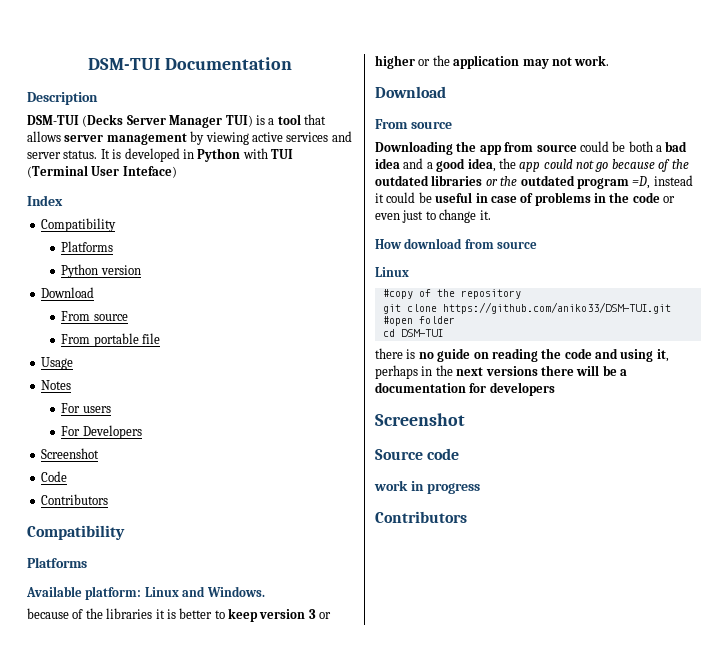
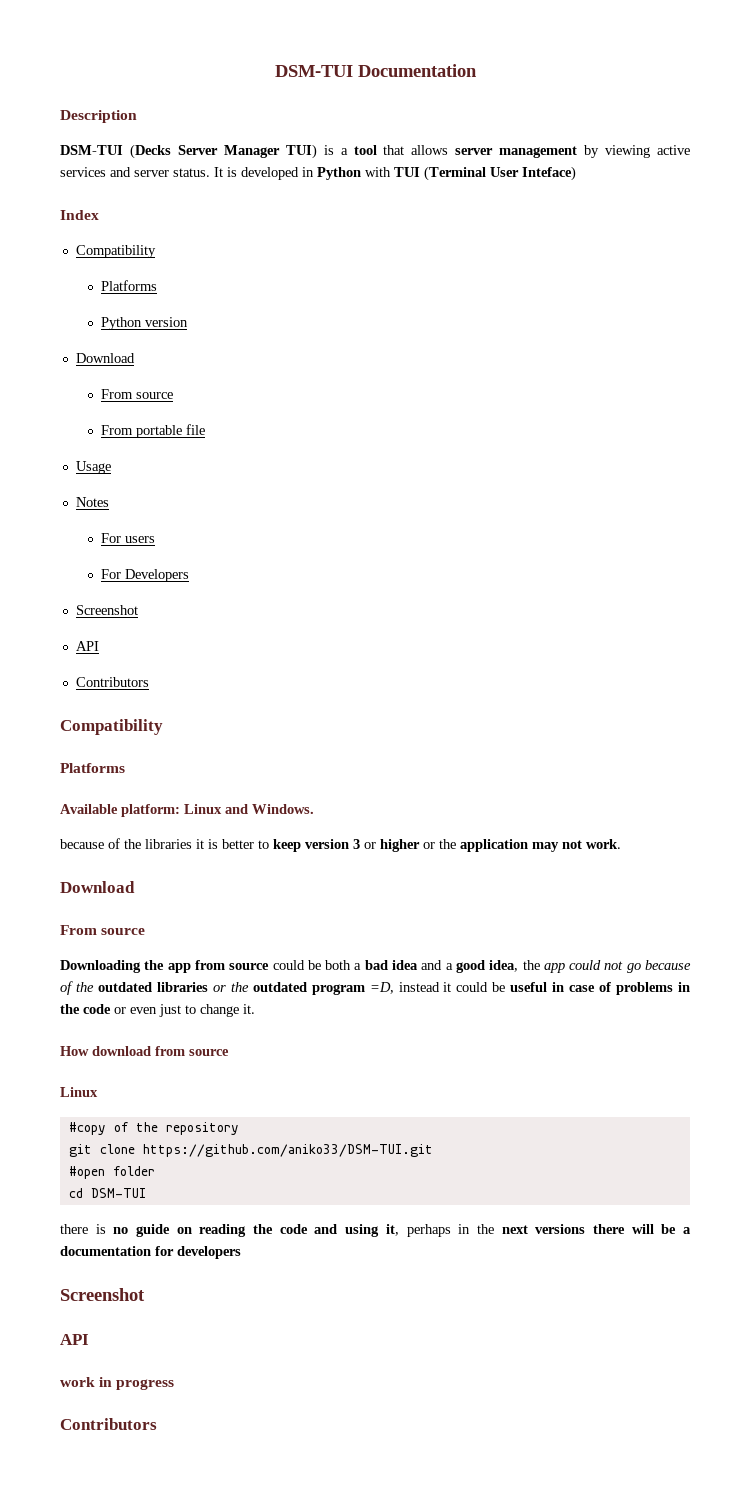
  For Developers
  Screenshot
- Code
+ API
  there is no guide on reading the code and using it, perhaps in the next versions there will be a documentation for developers
  Screenshot
- Source code
+ API

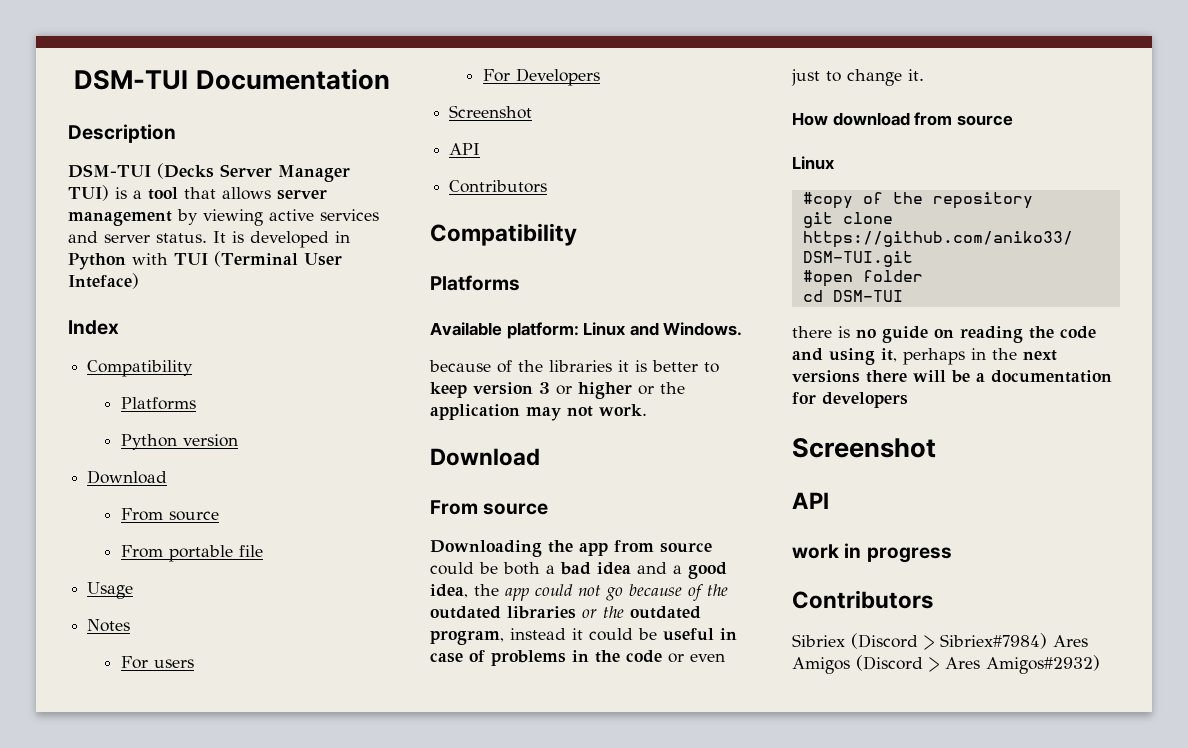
- Downloading the app from source could be both a bad idea and a good idea, the app could not go because of the outdated libraries or the outdated program =D, instead it could be useful in case of problems in the code or even just to change it.
+ Downloading the app from source could be both a bad idea and a good idea, the app could not go because of the outdated libraries or the outdated program, instead it could be useful in case of problems in the code or even just to change it.
+ Sibriex (Discord > Sibriex#7984) Ares Amigos (Discord > Ares Amigos#2932)

